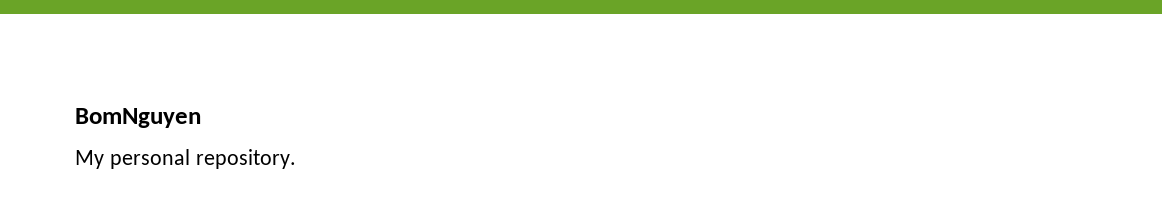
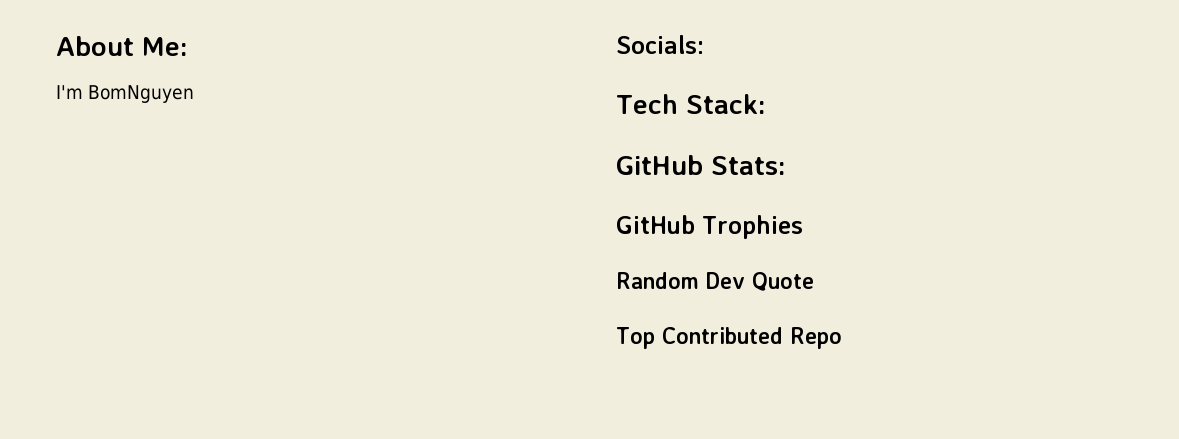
- BomNguyen
- My personal repository.
+ About Me:
+ I'm BomNguyen
+ Socials:
+ Tech Stack:
+ GitHub Stats:
+ GitHub Trophies
+ Random Dev Quote
+ Top Contributed Repo

